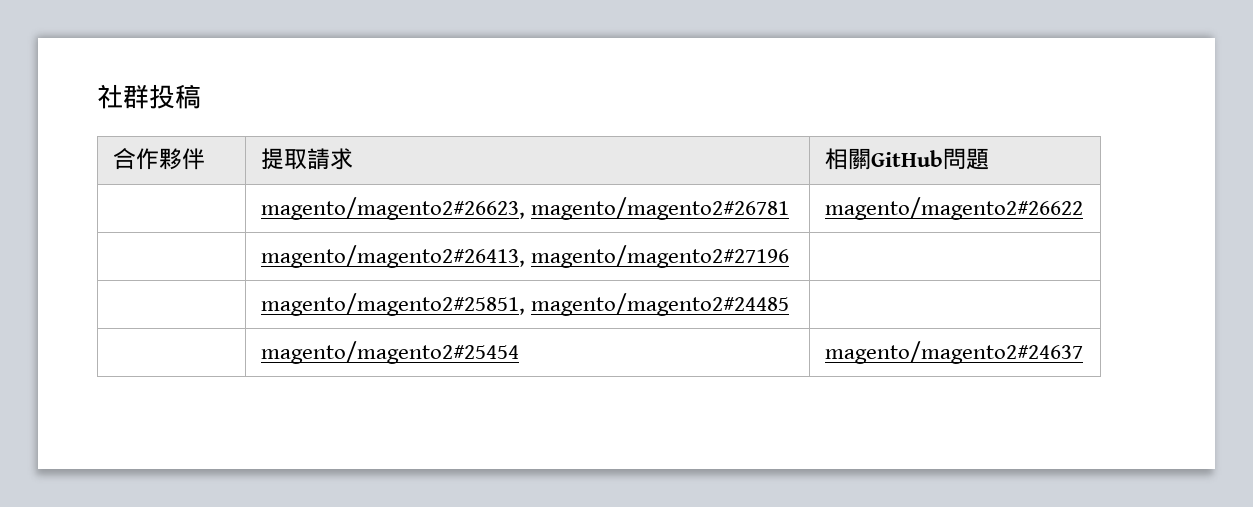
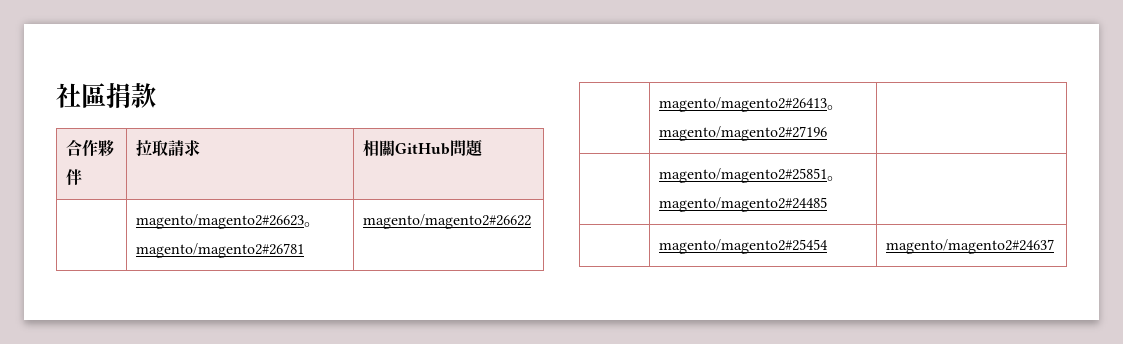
- 社群投稿
+ 社區捐款
- 合作夥伴 | 提取請求 | 相關GitHub問題
+ 合作夥伴 | 拉取請求 | 相關GitHub問題
- | magento/magento2#26623, magento/magento2#26781 | magento/magento2#26622
+ | magento/magento2#26623。magento/magento2#26781 | magento/magento2#26622
- | magento/magento2#26413, magento/magento2#27196 |
+ | magento/magento2#26413。magento/magento2#27196 |
- | magento/magento2#25851, magento/magento2#24485 |
+ | magento/magento2#25851。magento/magento2#24485 |

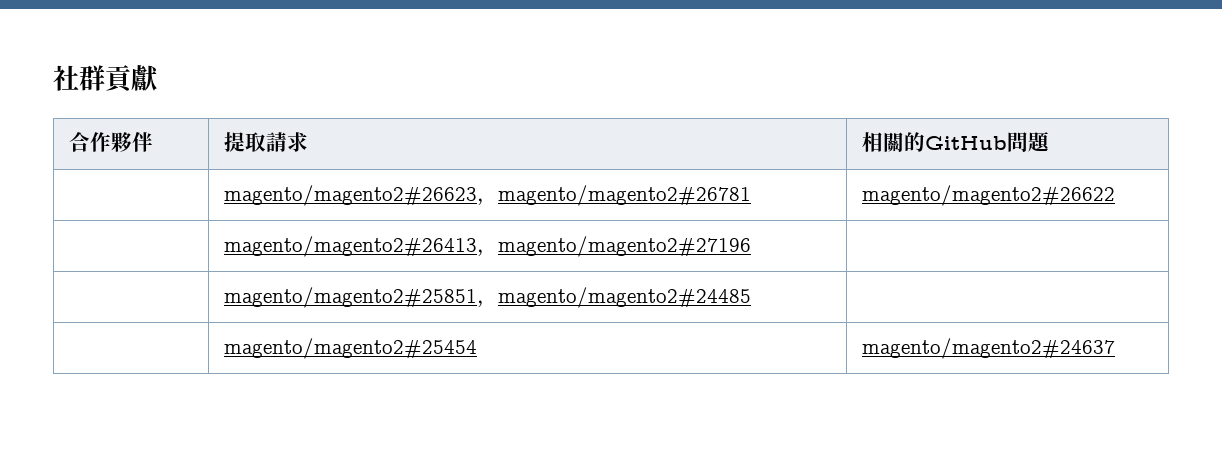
- 社區捐款
+ 社群貢獻
- 合作夥伴 | 拉取請求 | 相關GitHub問題
+ 合作夥伴 | 提取請求 | 相關的GitHub問題
- | magento/magento2#26623。magento/magento2#26781 | magento/magento2#26622
+ | magento/magento2#26623，magento/magento2#26781 | magento/magento2#26622
- | magento/magento2#26413。magento/magento2#27196 |
+ | magento/magento2#26413，magento/magento2#27196 |
- | magento/magento2#25851。magento/magento2#24485 |
+ | magento/magento2#25851，magento/magento2#24485 |

